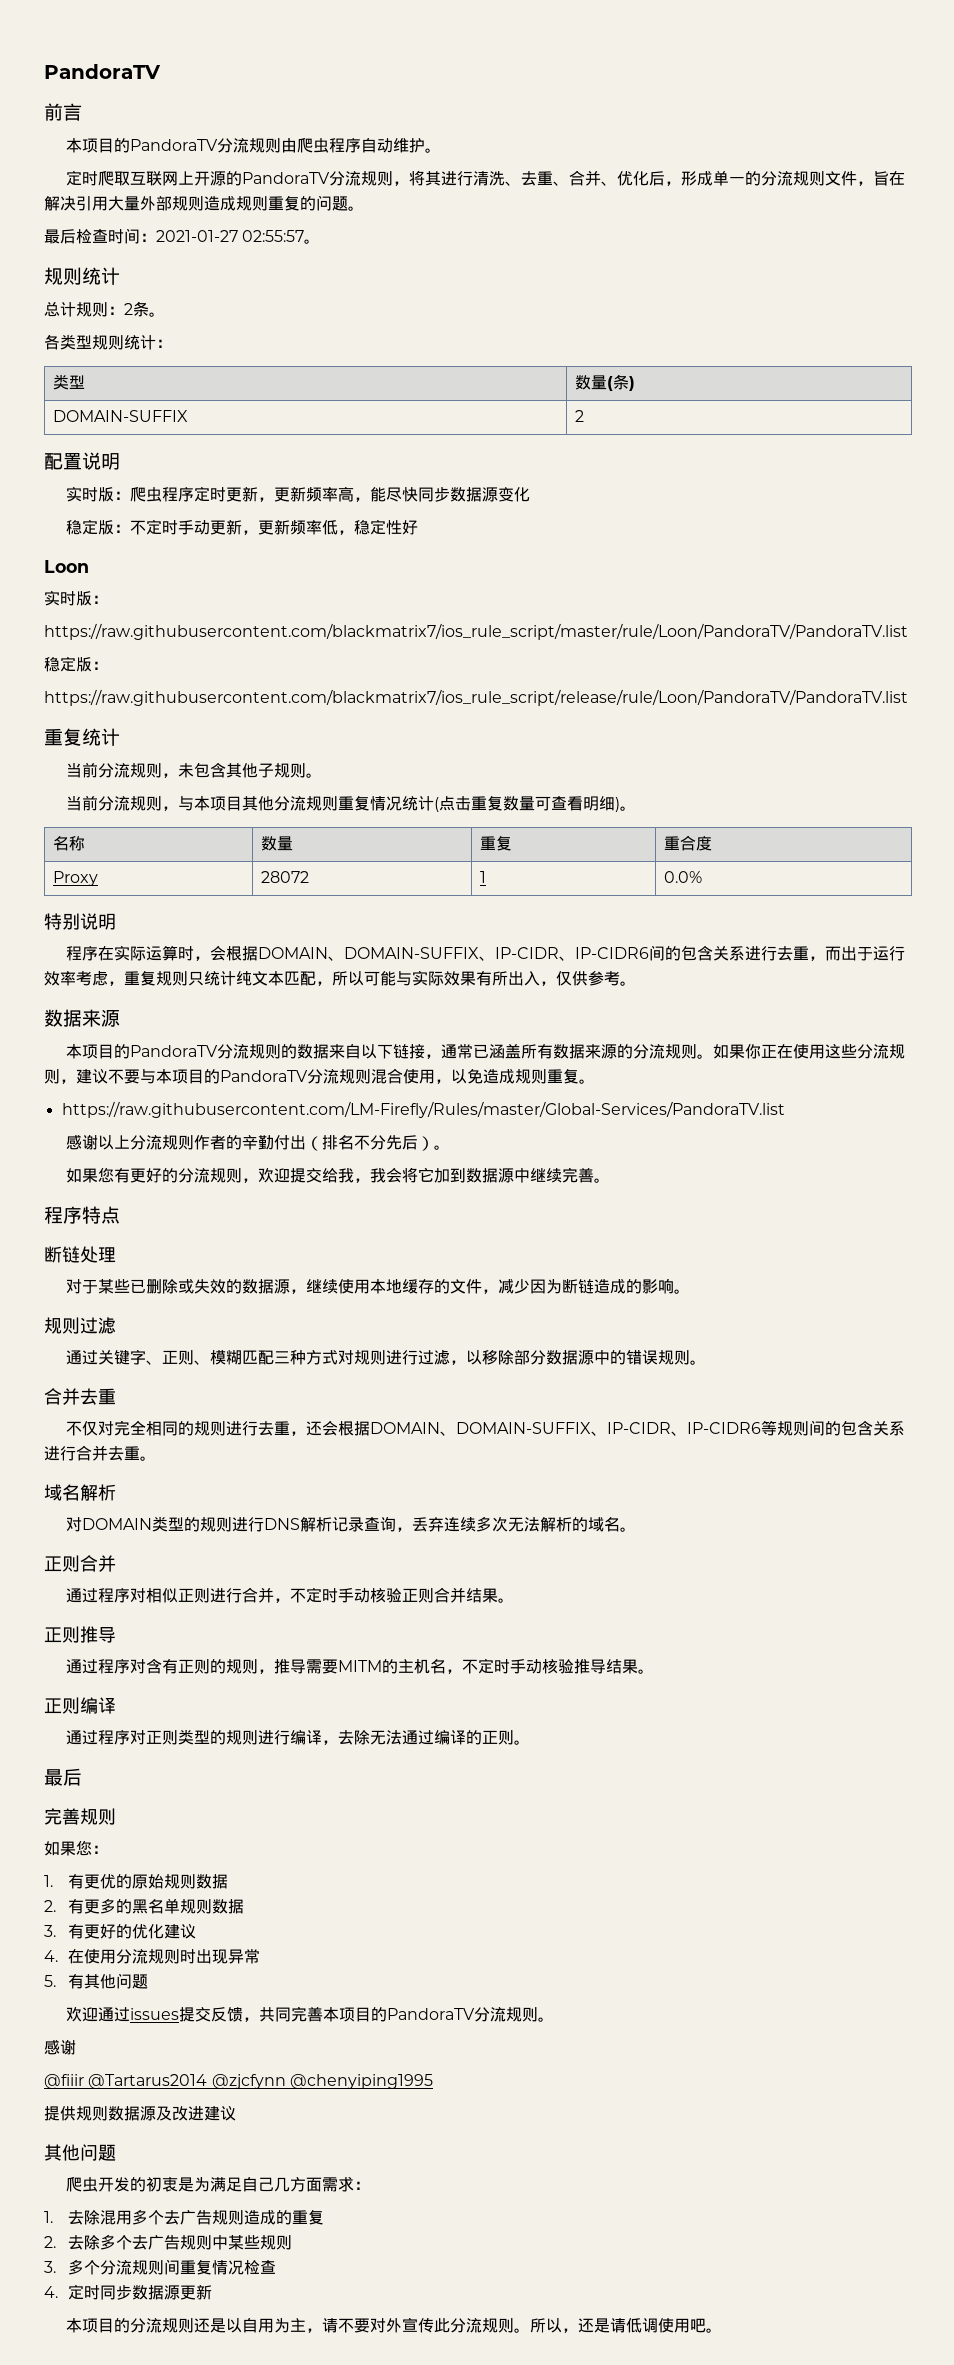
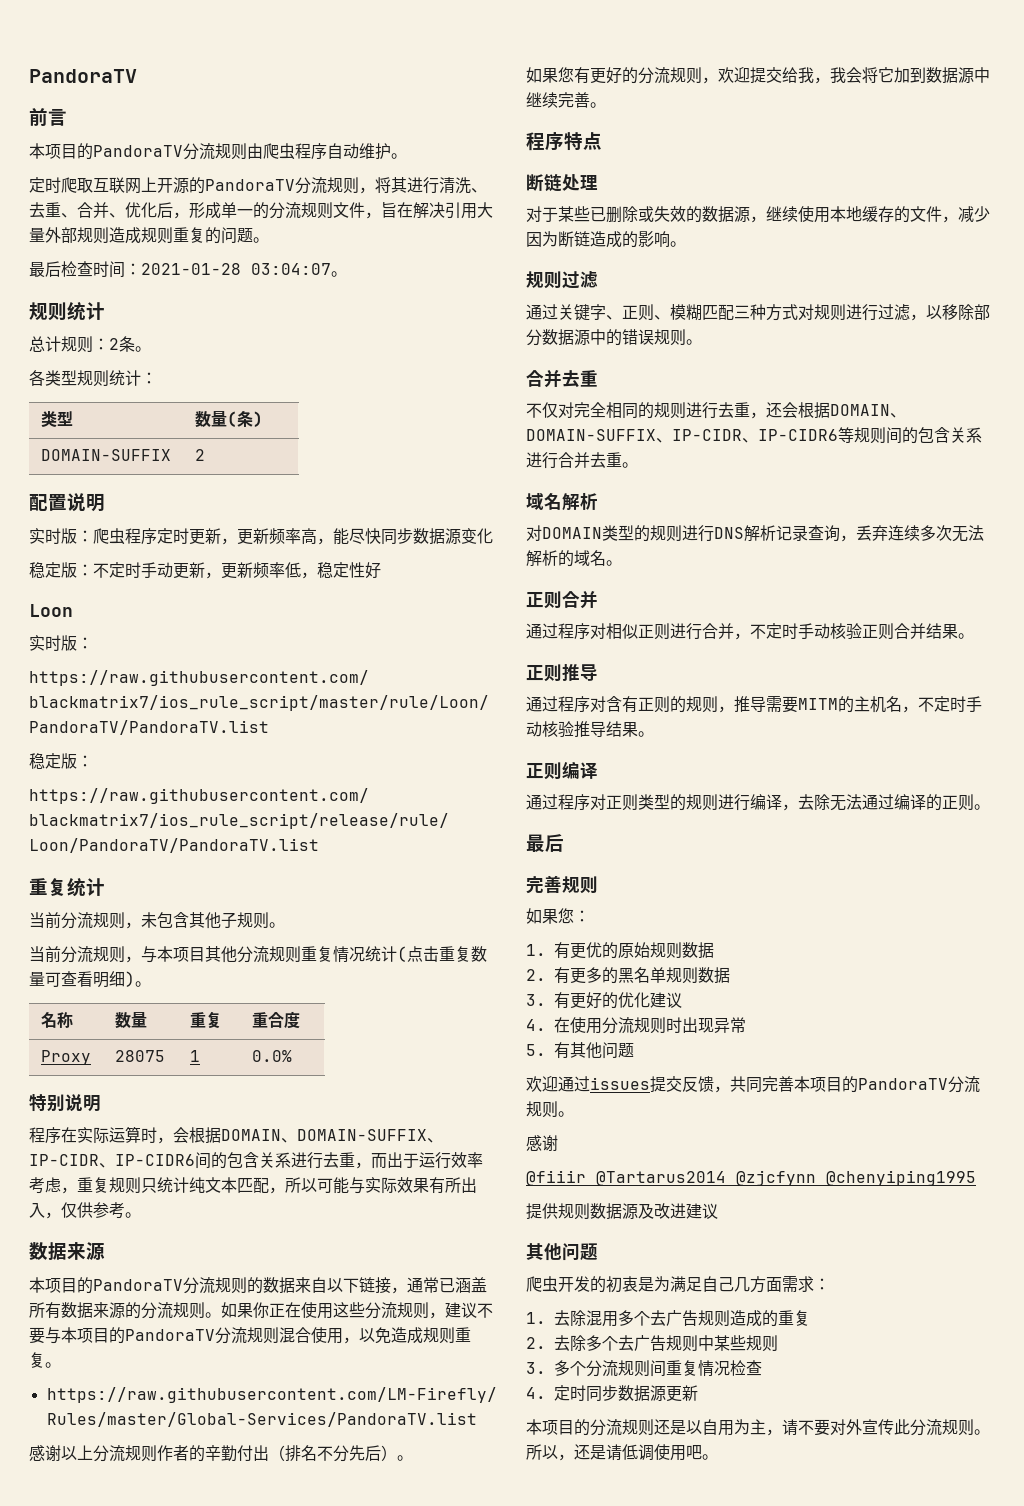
- 最后检查时间：2021-01-27 02:55:57。
+ 最后检查时间：2021-01-28 03:04:07。
- Proxy | 28072 | 1 | 0.0%
+ Proxy | 28075 | 1 | 0.0%

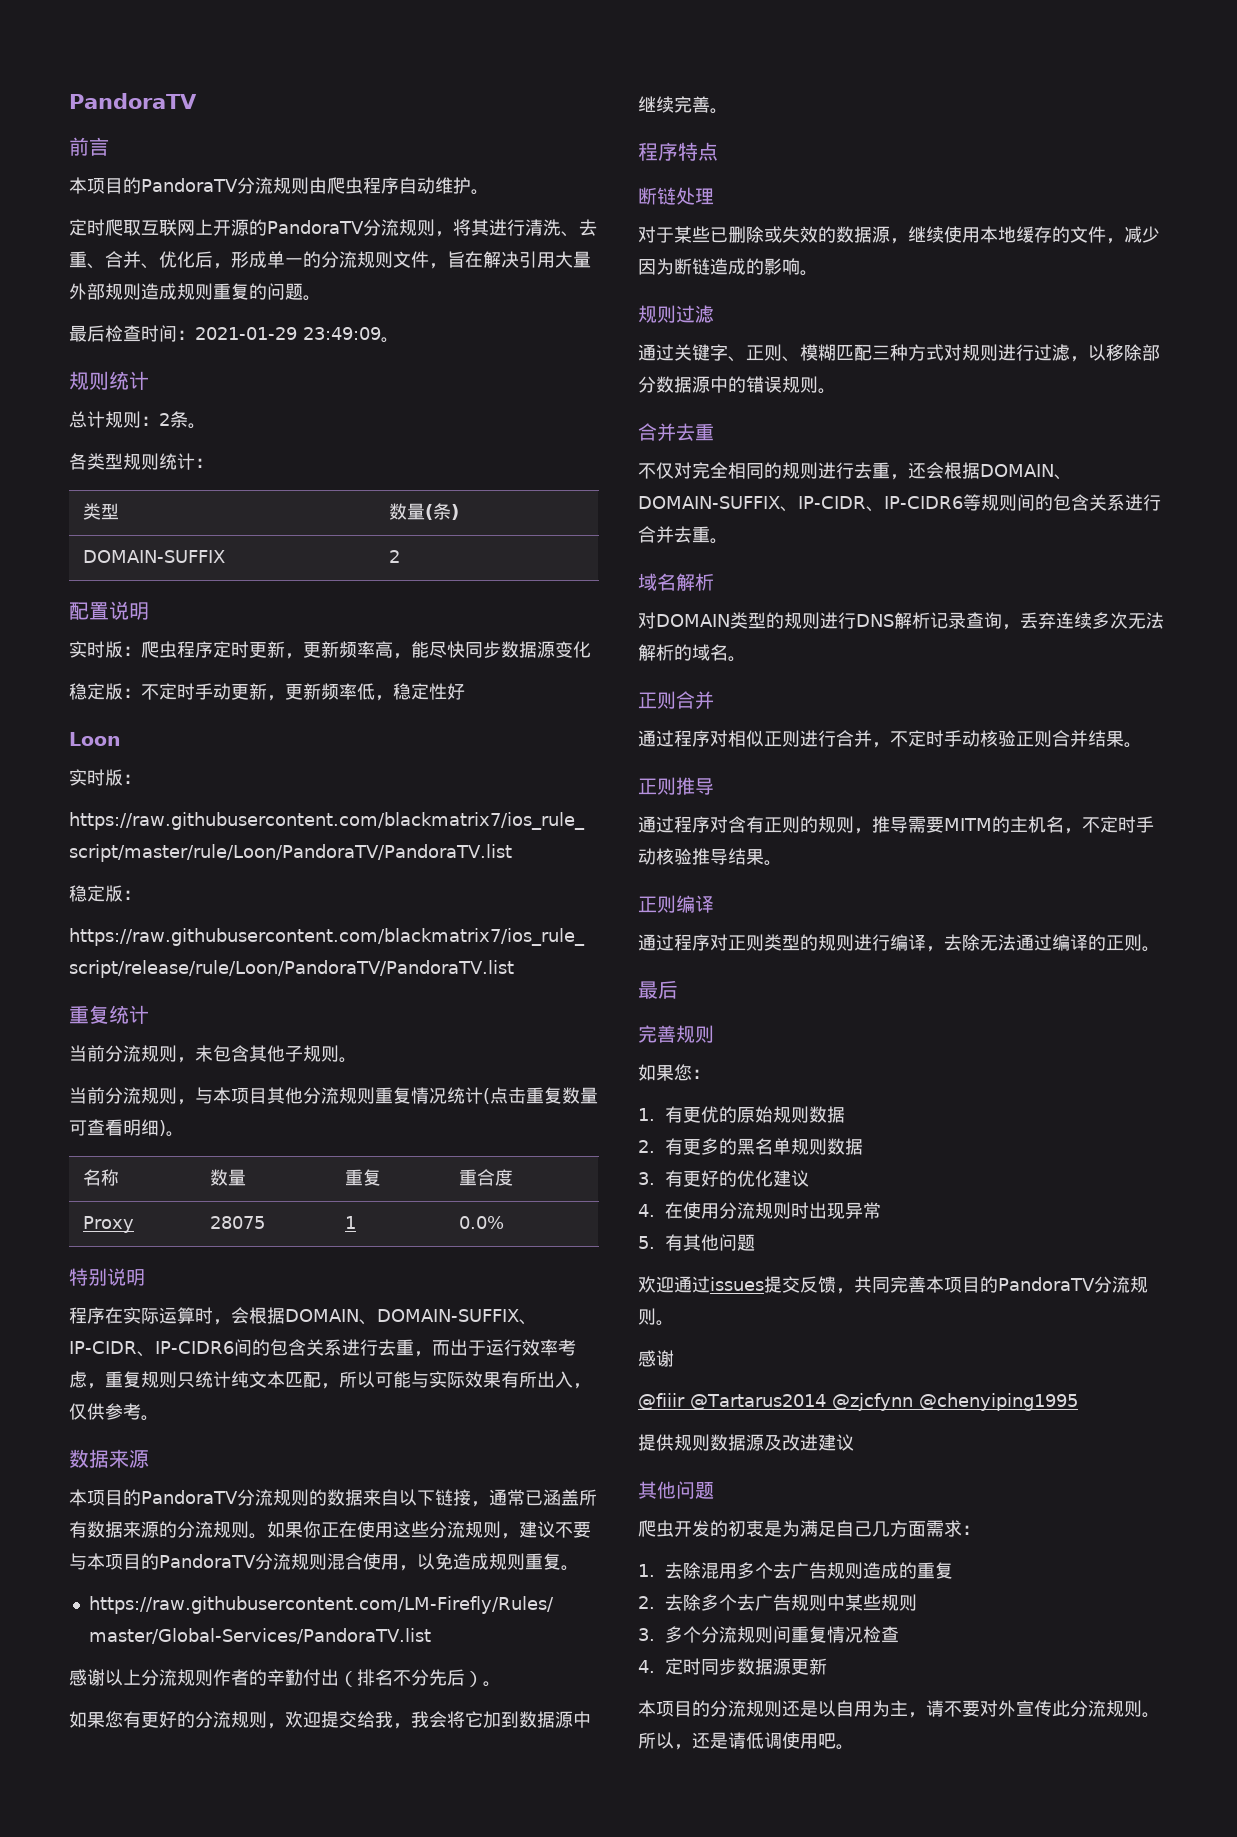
- 最后检查时间：2021-01-28 03:04:07。
+ 最后检查时间：2021-01-29 23:49:09。

